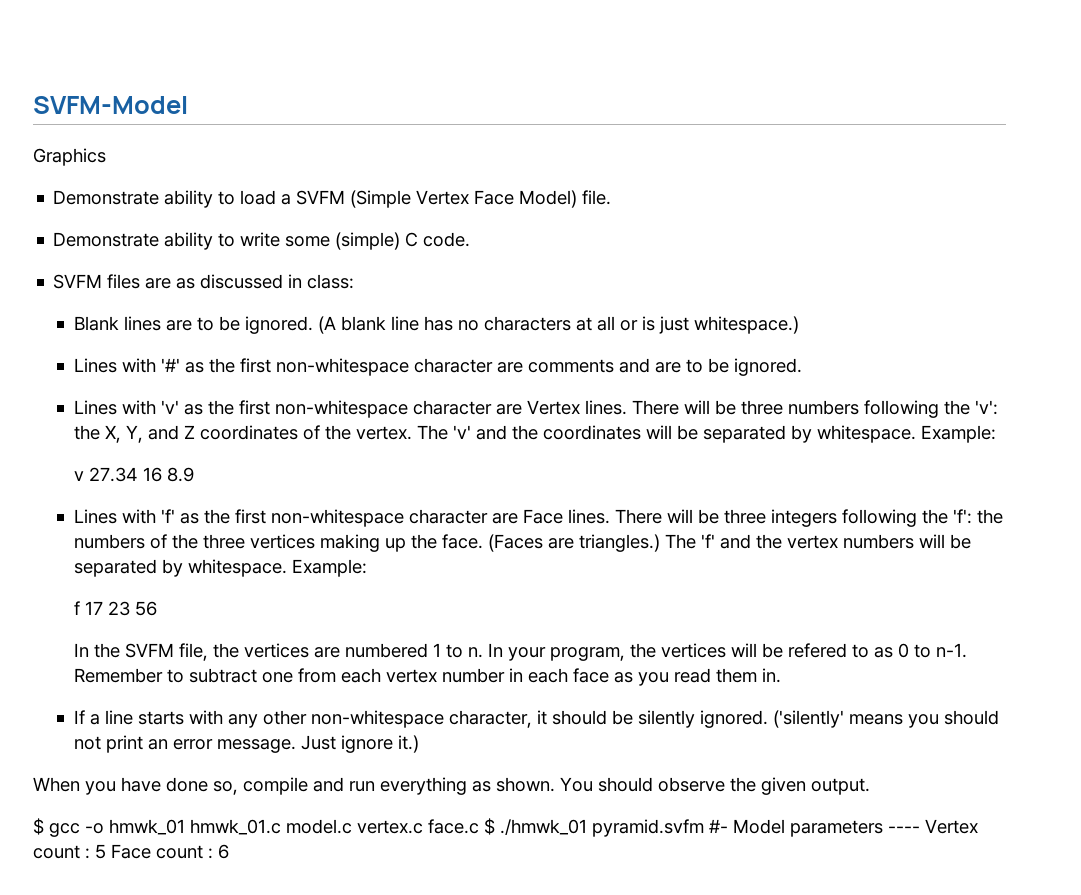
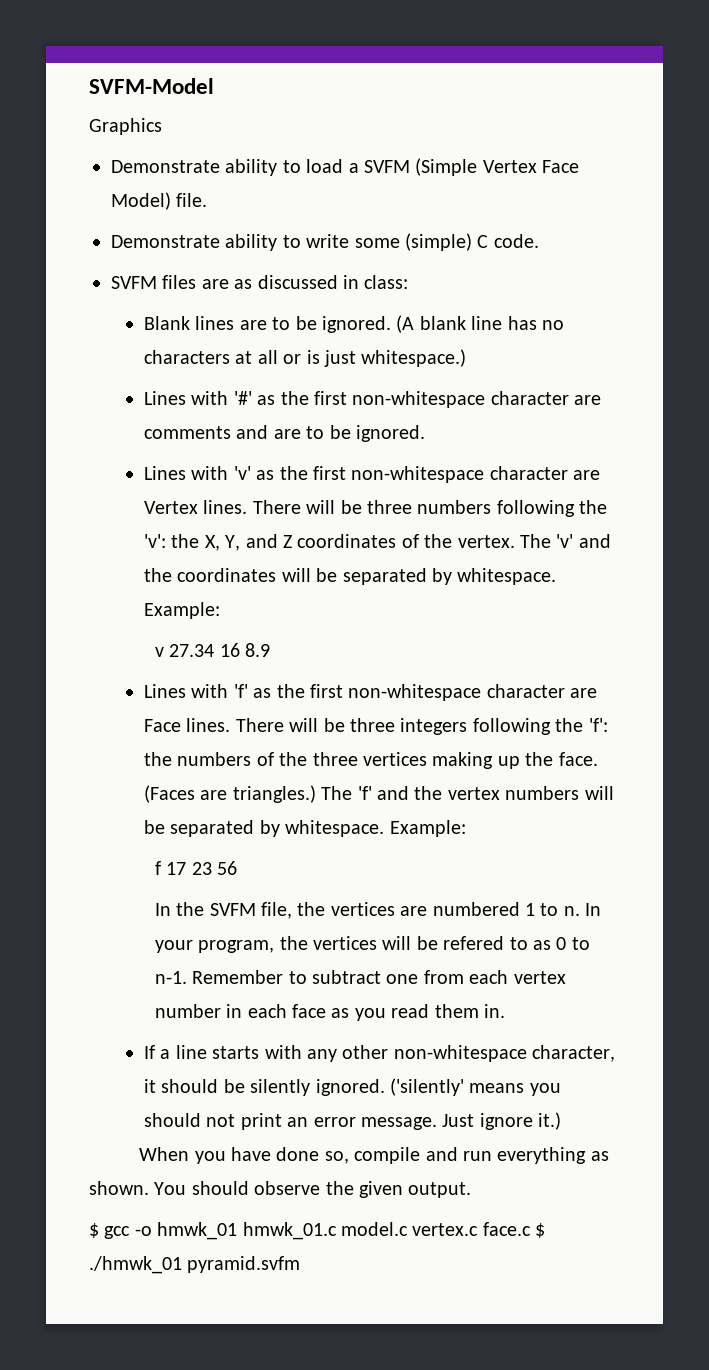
- $ gcc -o hmwk_01 hmwk_01.c model.c vertex.c face.c $ ./hmwk_01 pyramid.svfm #- Model parameters ---- Vertex count : 5 Face count : 6
+ $ gcc -o hmwk_01 hmwk_01.c model.c vertex.c face.c $ ./hmwk_01 pyramid.svfm

